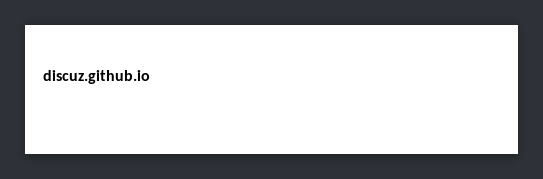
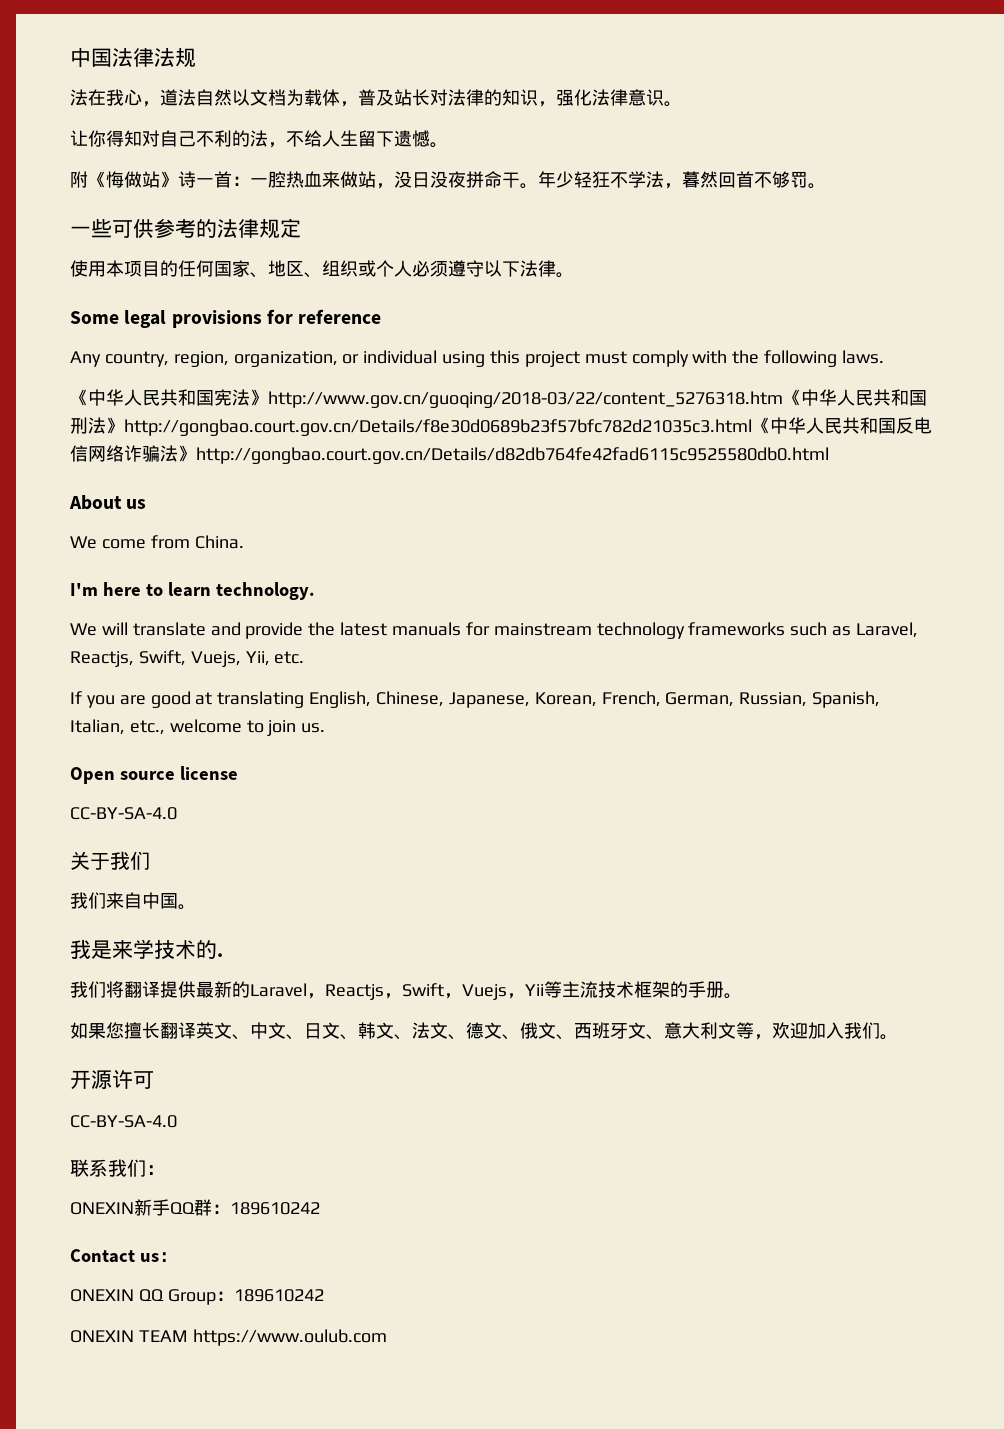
- discuz.github.io
+ 中国法律法规
+ 法在我心，道法自然以文档为载体，普及站长对法律的知识，强化法律意识。
+ 让你得知对自己不利的法，不给人生留下遗憾。
+ 附《悔做站》诗一首：一腔热血来做站，没日没夜拼命干。年少轻狂不学法，暮然回首不够罚。
+ 一些可供参考的法律规定
+ 使用本项目的任何国家、地区、组织或个人必须遵守以下法律。
+ Some legal provisions for reference
+ Any country, region, organization, or individual using this project must comply with the following laws.
+ 《中华人民共和国宪法》http://www.gov.cn/guoqing/2018-03/22/content_5276318.htm《中华人民共和国刑法》http://gongbao.court.gov.cn/Details/f8e30d0689b23f57bfc782d21035c3.html《中华人民共和国反电信网络诈骗法》http://gongbao.court.gov.cn/Details/d82db764fe42fad6115c9525580db0.html
+ About us
+ We come from China.
+ I'm here to learn technology.
+ We will translate and provide the latest manuals for mainstream technology frameworks such as Laravel, Reactjs, Swift, Vuejs, Yii, etc.
+ If you are good at translating English, Chinese, Japanese, Korean, French, German, Russian, Spanish, Italian, etc., welcome to join us.
+ Open source license
+ CC-BY-SA-4.0
+ 关于我们
+ 我们来自中国。
+ 我是来学技术的.
+ 我们将翻译提供最新的Laravel，Reactjs，Swift，Vuejs，Yii等主流技术框架的手册。
+ 如果您擅长翻译英文、中文、日文、韩文、法文、德文、俄文、西班牙文、意大利文等，欢迎加入我们。
+ 开源许可
+ CC-BY-SA-4.0
+ 联系我们：
+ ONEXIN新手QQ群：189610242
+ Contact us：
+ ONEXIN QQ Group：189610242
+ ONEXIN TEAM https://www.oulub.com

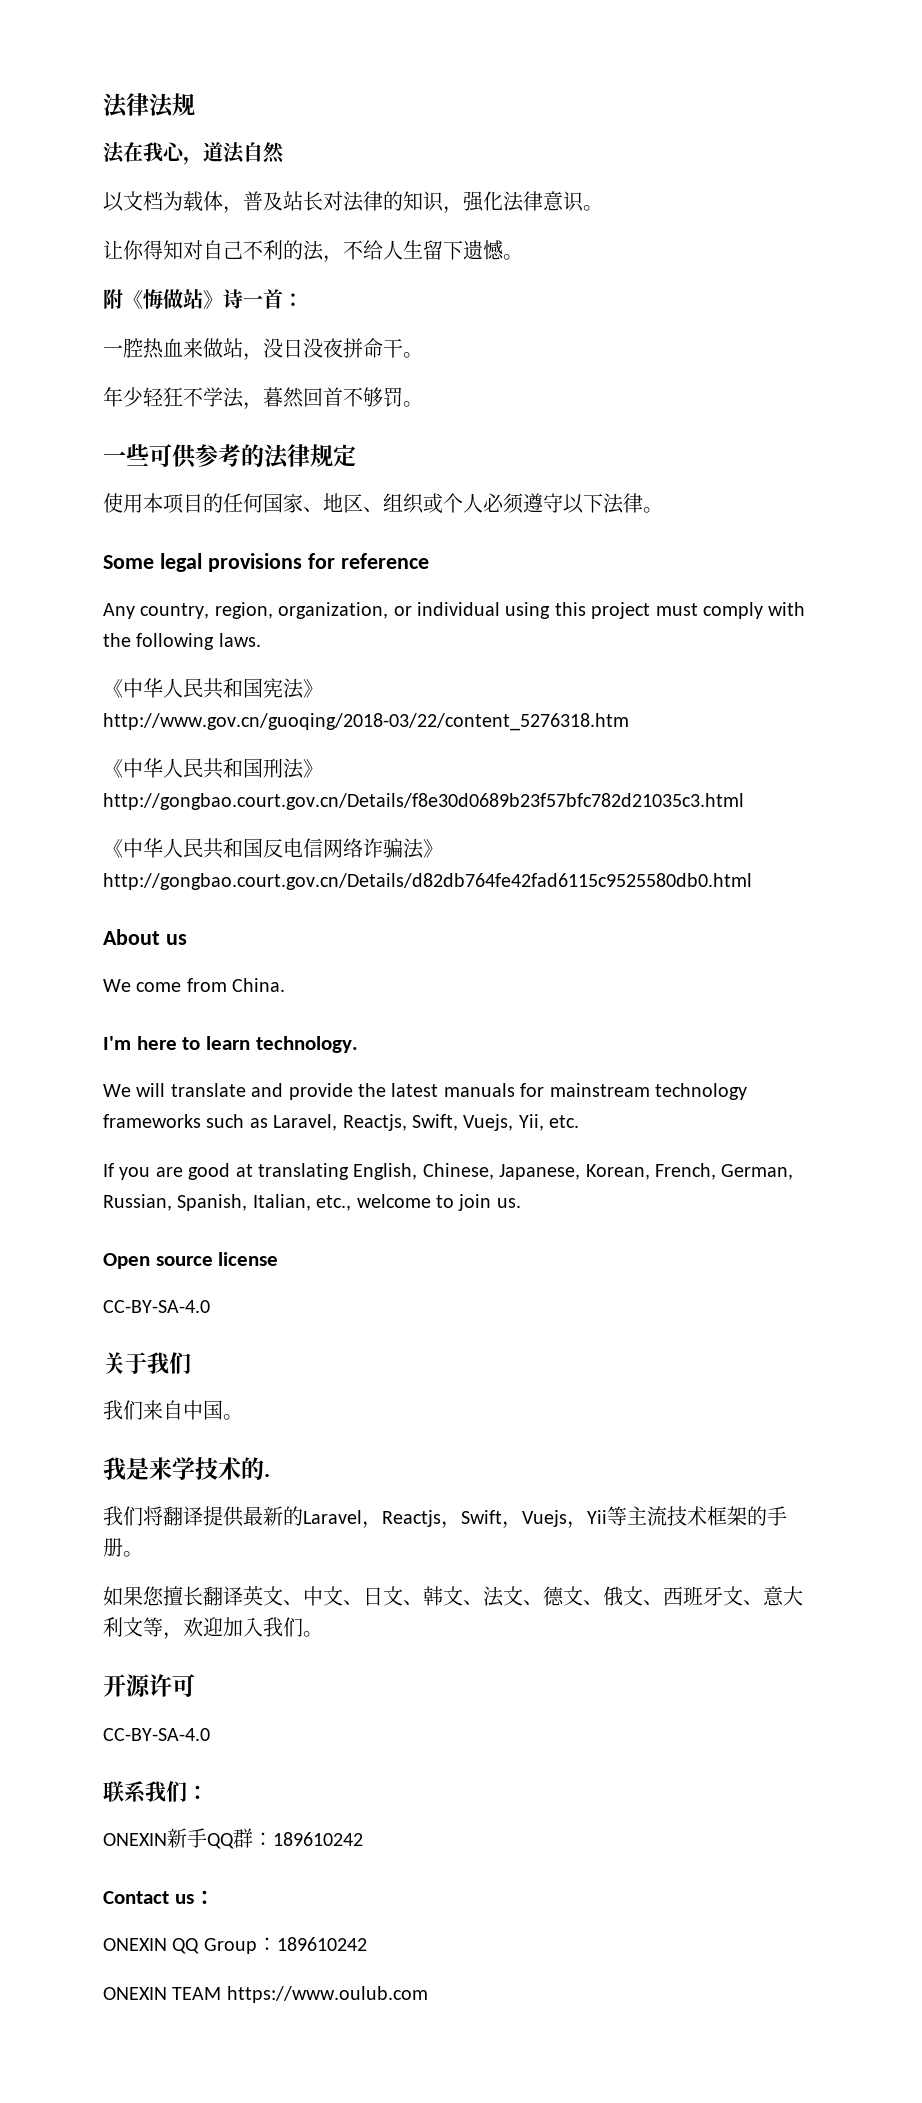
- 中国法律法规
+ 法律法规
- 法在我心，道法自然以文档为载体，普及站长对法律的知识，强化法律意识。
+ 法在我心，道法自然
+ 以文档为载体，普及站长对法律的知识，强化法律意识。
- 附《悔做站》诗一首：一腔热血来做站，没日没夜拼命干。年少轻狂不学法，暮然回首不够罚。
+ 附《悔做站》诗一首：
+ 一腔热血来做站，没日没夜拼命干。
+ 年少轻狂不学法，暮然回首不够罚。
- 《中华人民共和国宪法》http://www.gov.cn/guoqing/2018-03/22/content_5276318.htm《中华人民共和国刑法》http://gongbao.court.gov.cn/Details/f8e30d0689b23f57bfc782d21035c3.html《中华人民共和国反电信网络诈骗法》http://gongbao.court.gov.cn/Details/d82db764fe42fad6115c9525580db0.html
+ 《中华人民共和国宪法》http://www.gov.cn/guoqing/2018-03/22/content_5276318.htm
+ 《中华人民共和国刑法》http://gongbao.court.gov.cn/Details/f8e30d0689b23f57bfc782d21035c3.html
+ 《中华人民共和国反电信网络诈骗法》http://gongbao.court.gov.cn/Details/d82db764fe42fad6115c9525580db0.html

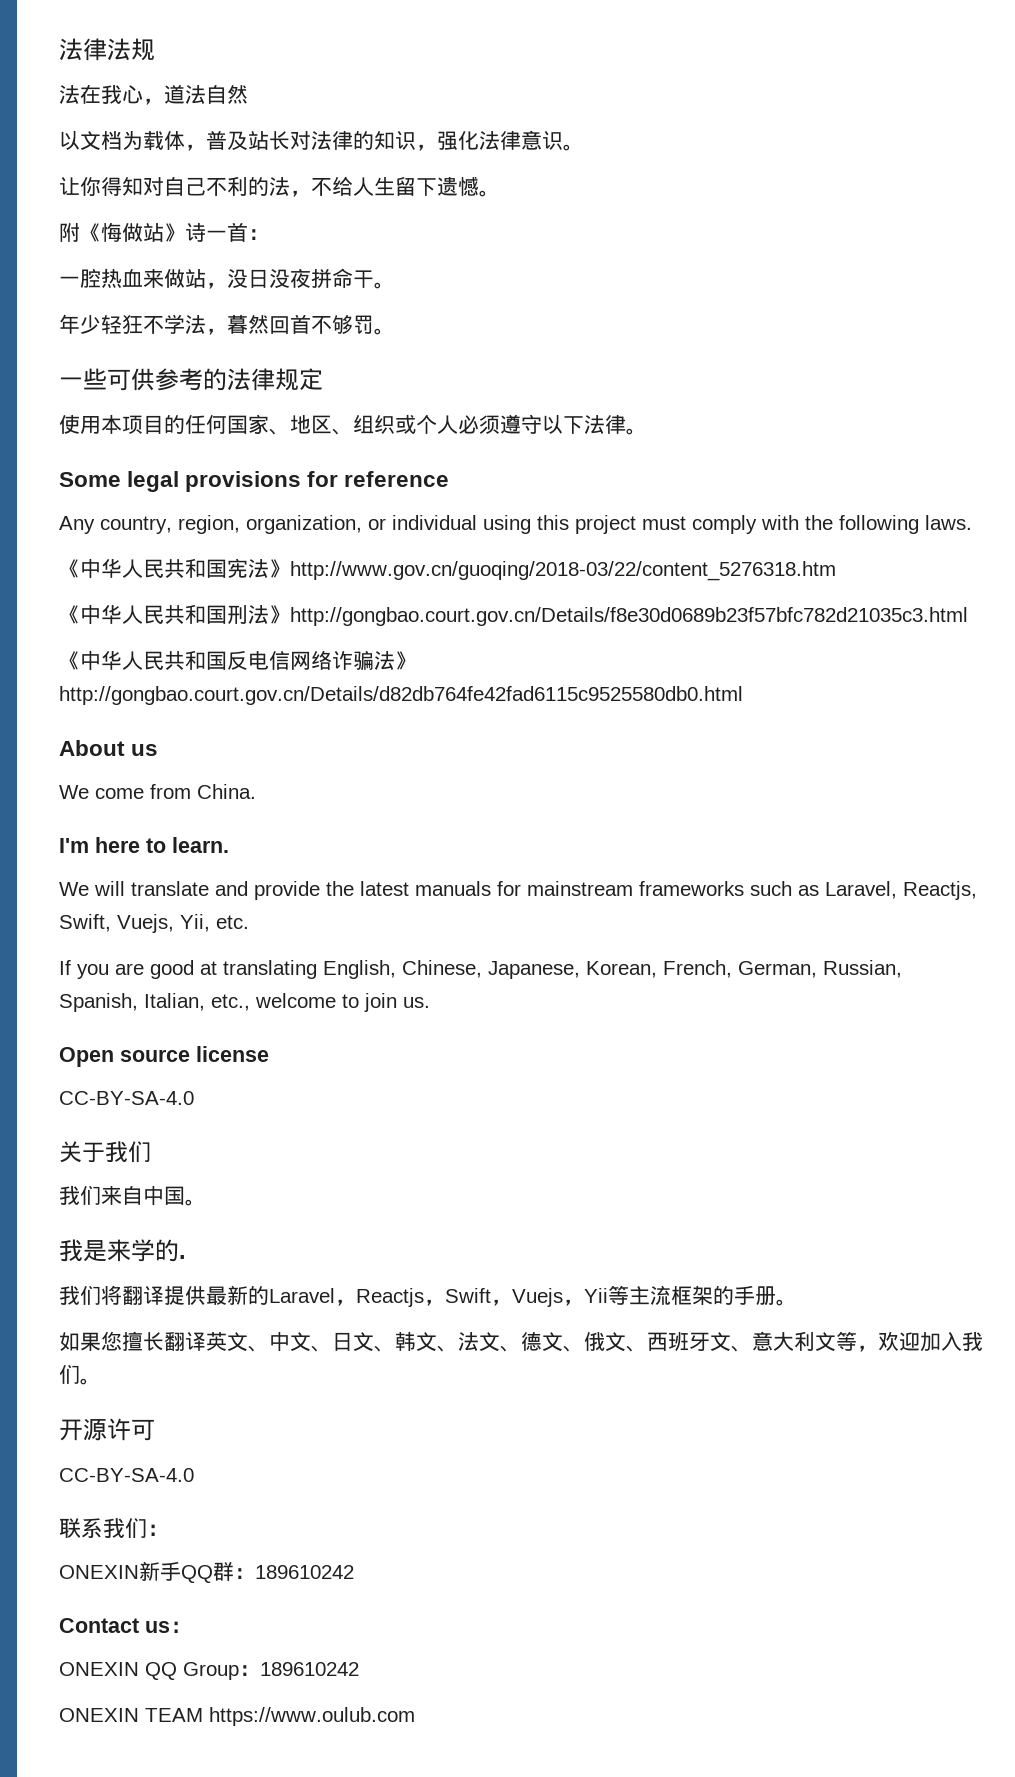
- I'm here to learn technology.
+ I'm here to learn.
- We will translate and provide the latest manuals for mainstream technology frameworks such as Laravel, Reactjs, Swift, Vuejs, Yii, etc.
+ We will translate and provide the latest manuals for mainstream frameworks such as Laravel, Reactjs, Swift, Vuejs, Yii, etc.
- 我是来学技术的.
+ 我是来学的.
- 我们将翻译提供最新的Laravel，Reactjs，Swift，Vuejs，Yii等主流技术框架的手册。
+ 我们将翻译提供最新的Laravel，Reactjs，Swift，Vuejs，Yii等主流框架的手册。

